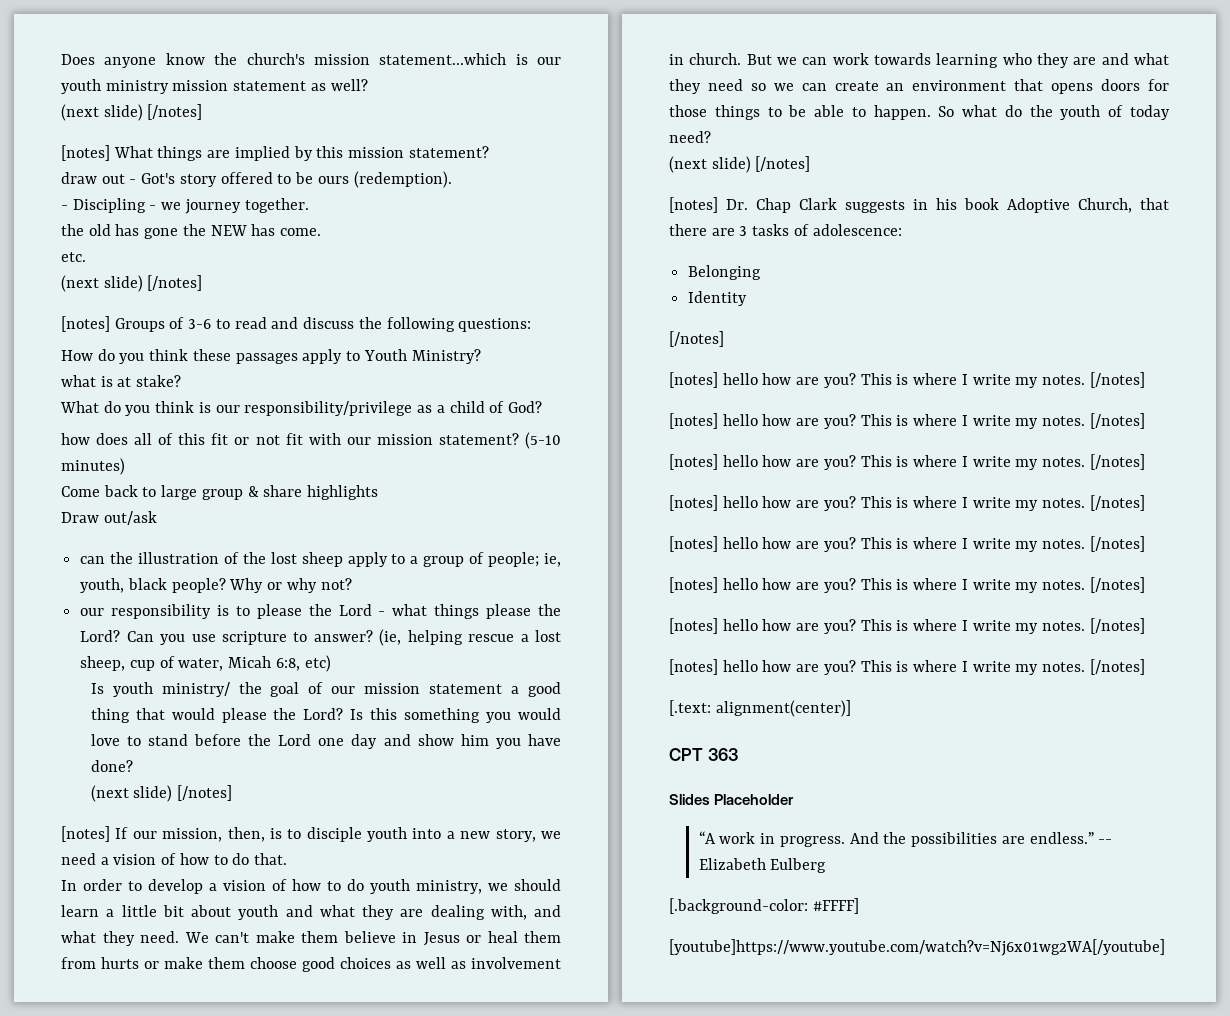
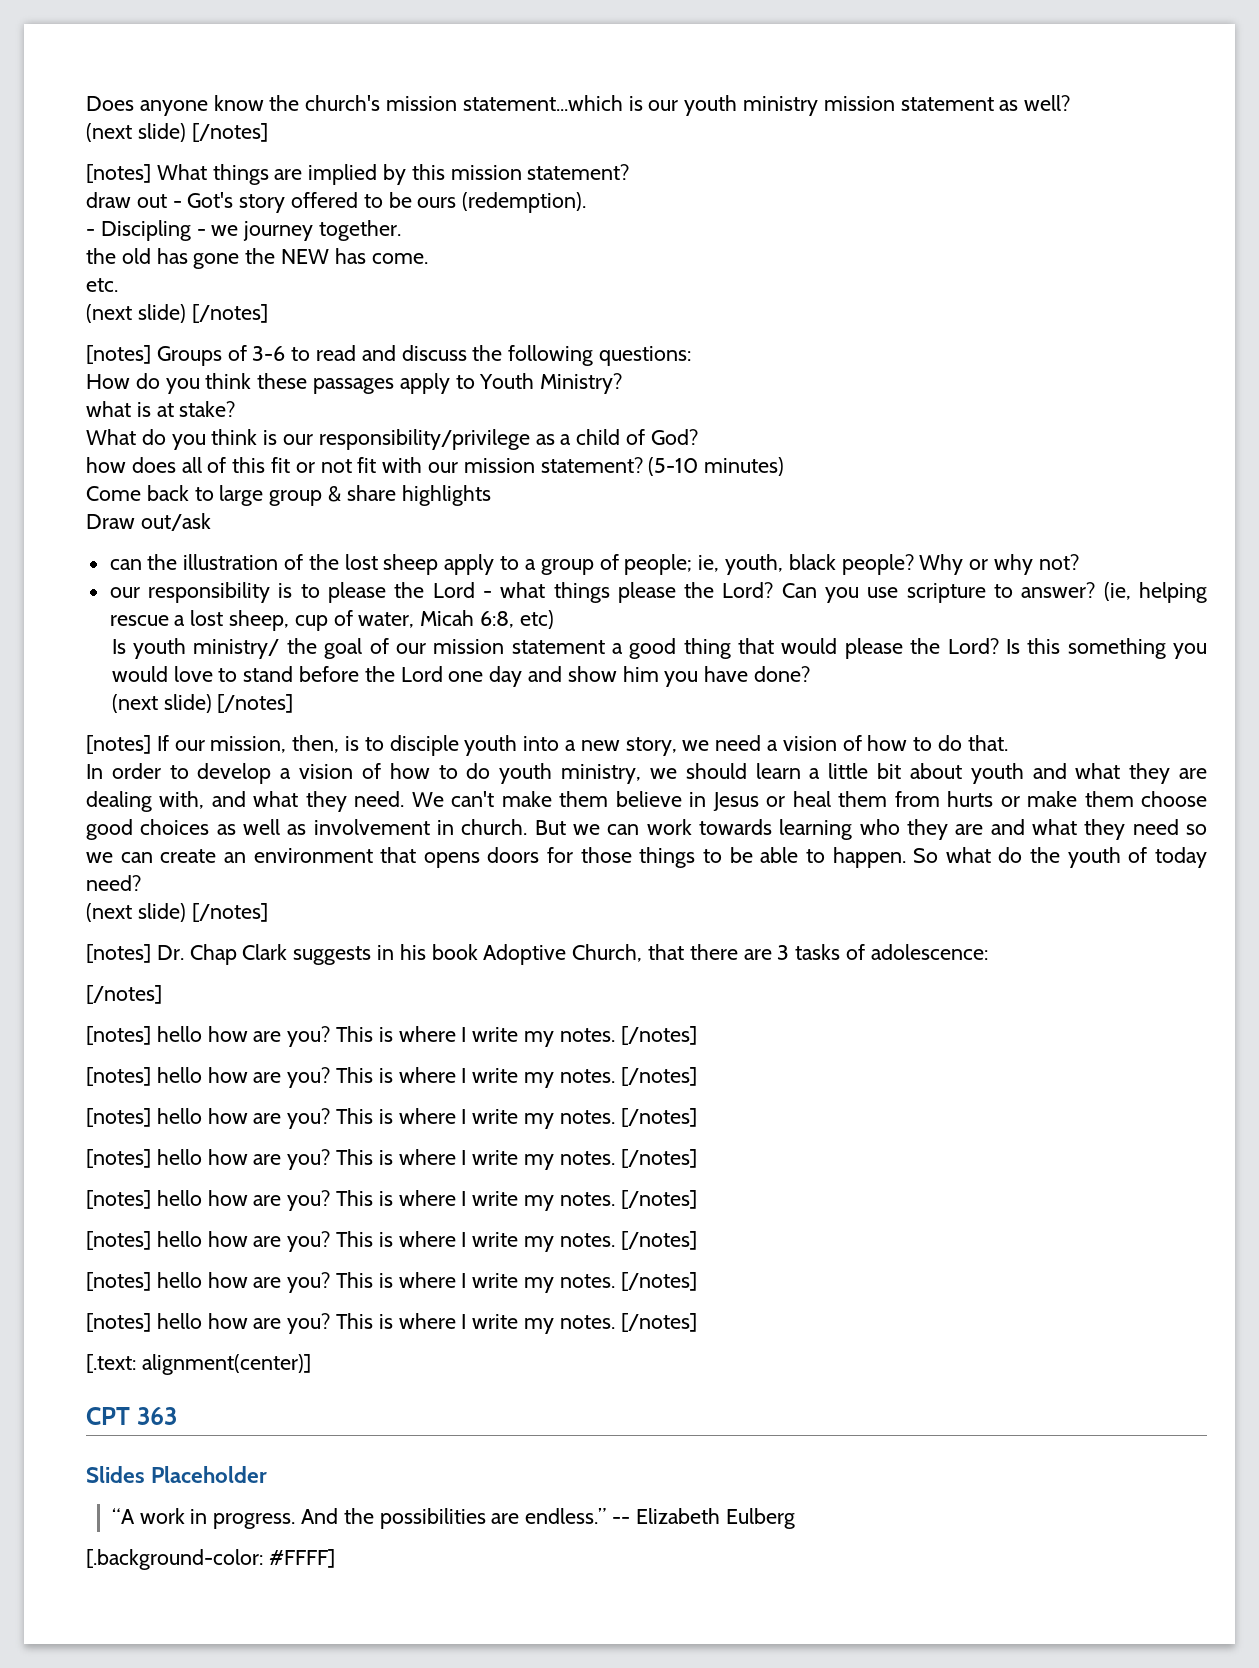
- Belonging
- Identity
- [youtube]https://www.youtube.com/watch?v=Nj6x01wg2WA[/youtube]

